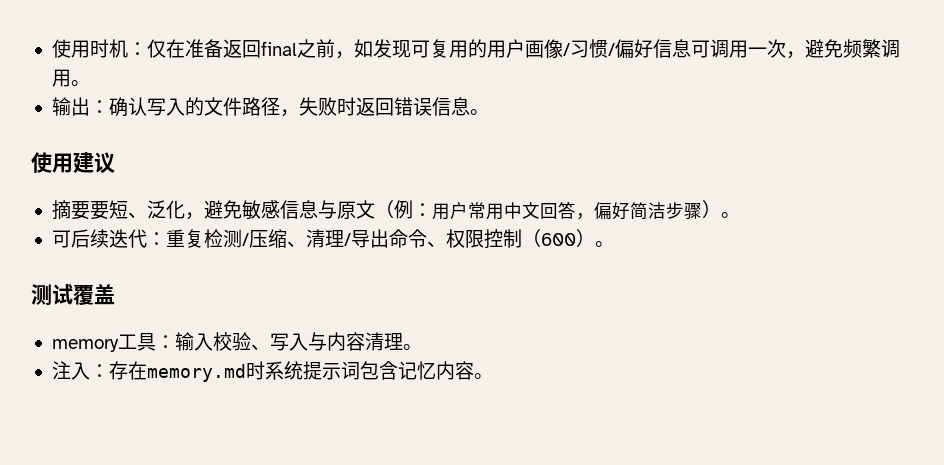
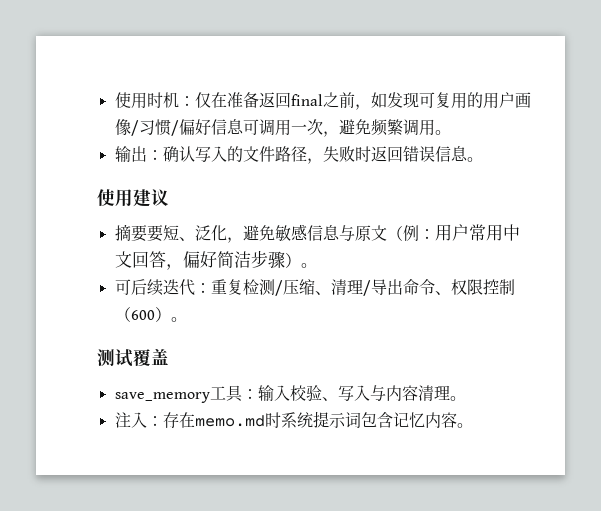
- memory工具：输入校验、写入与内容清理。
+ save_memory工具：输入校验、写入与内容清理。
- 注入：存在memory.md时系统提示词包含记忆内容。
+ 注入：存在memo.md时系统提示词包含记忆内容。

